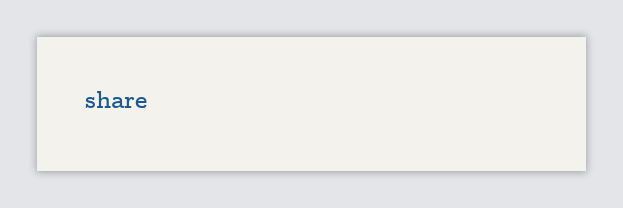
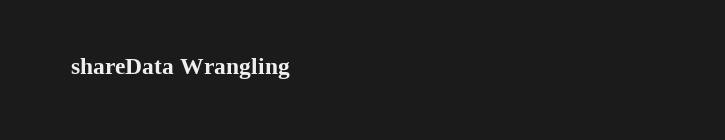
- share
+ shareData Wrangling

